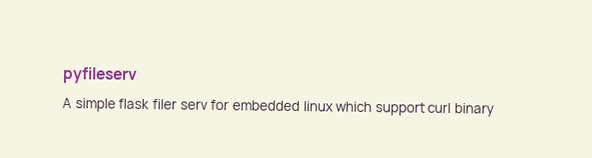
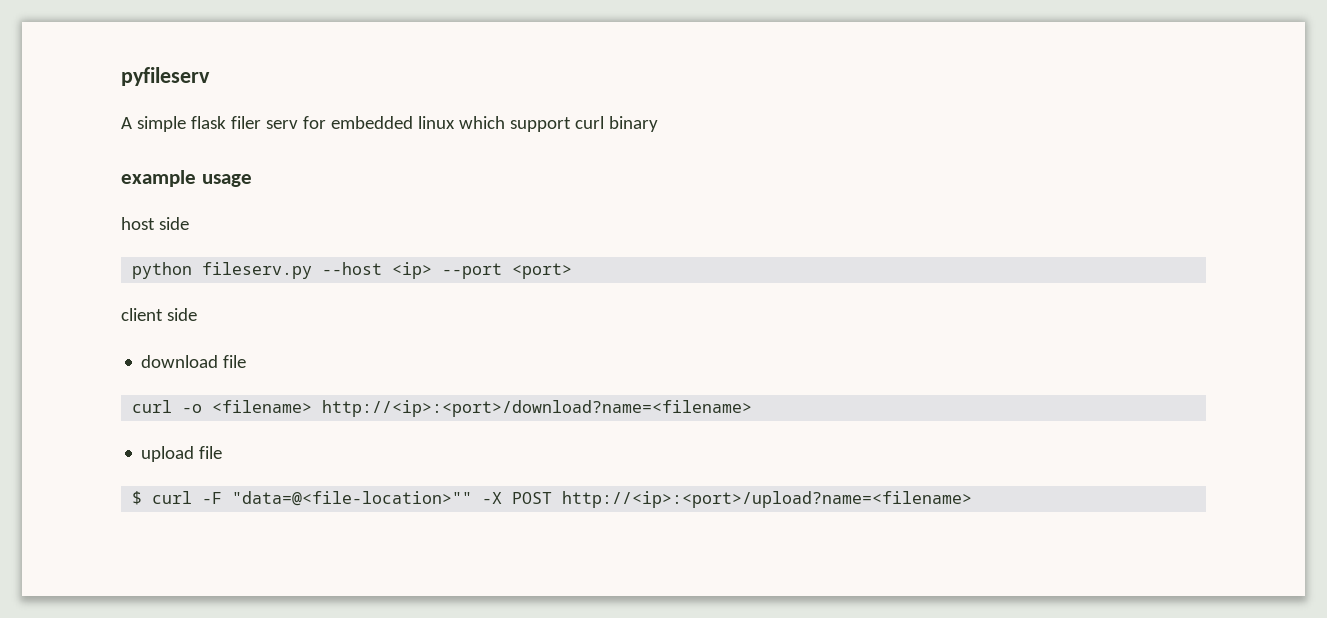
+ example usage
+ host side
+ python fileserv.py --host <ip> --port <port>
+ client side
+ download file
+ curl -o <filename> http://<ip>:<port>/download?name=<filename>
+ upload file
+ $ curl -F "data=@<file-location>"" -X POST http://<ip>:<port>/upload?name=<filename>

